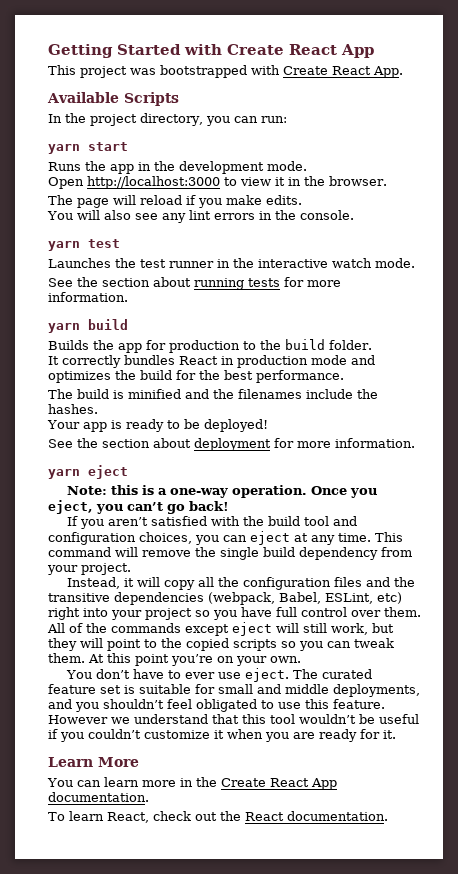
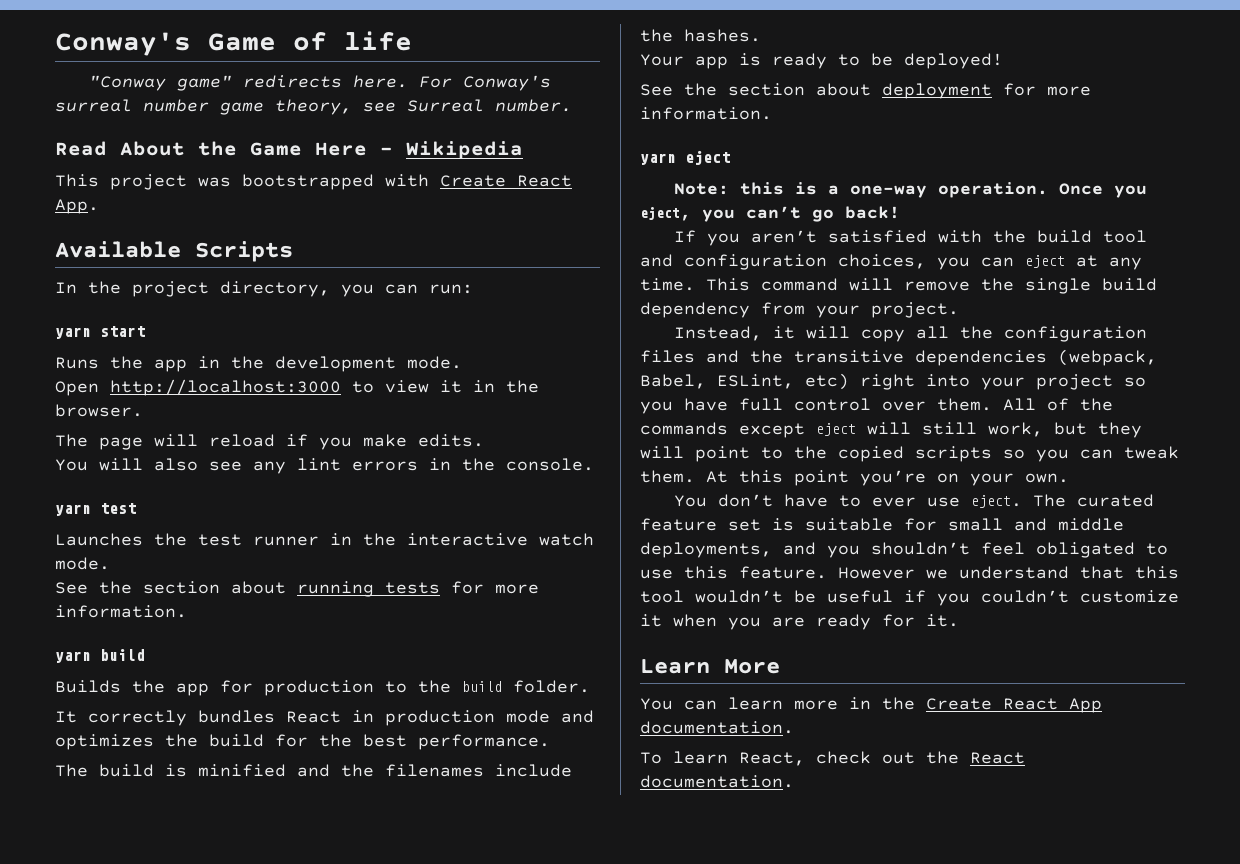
- Getting Started with Create React App
+ Conway's Game of life
+ "Conway game" redirects here. For Conway's surreal number game theory, see Surreal number.
+ Read About the Game Here - Wikipedia

